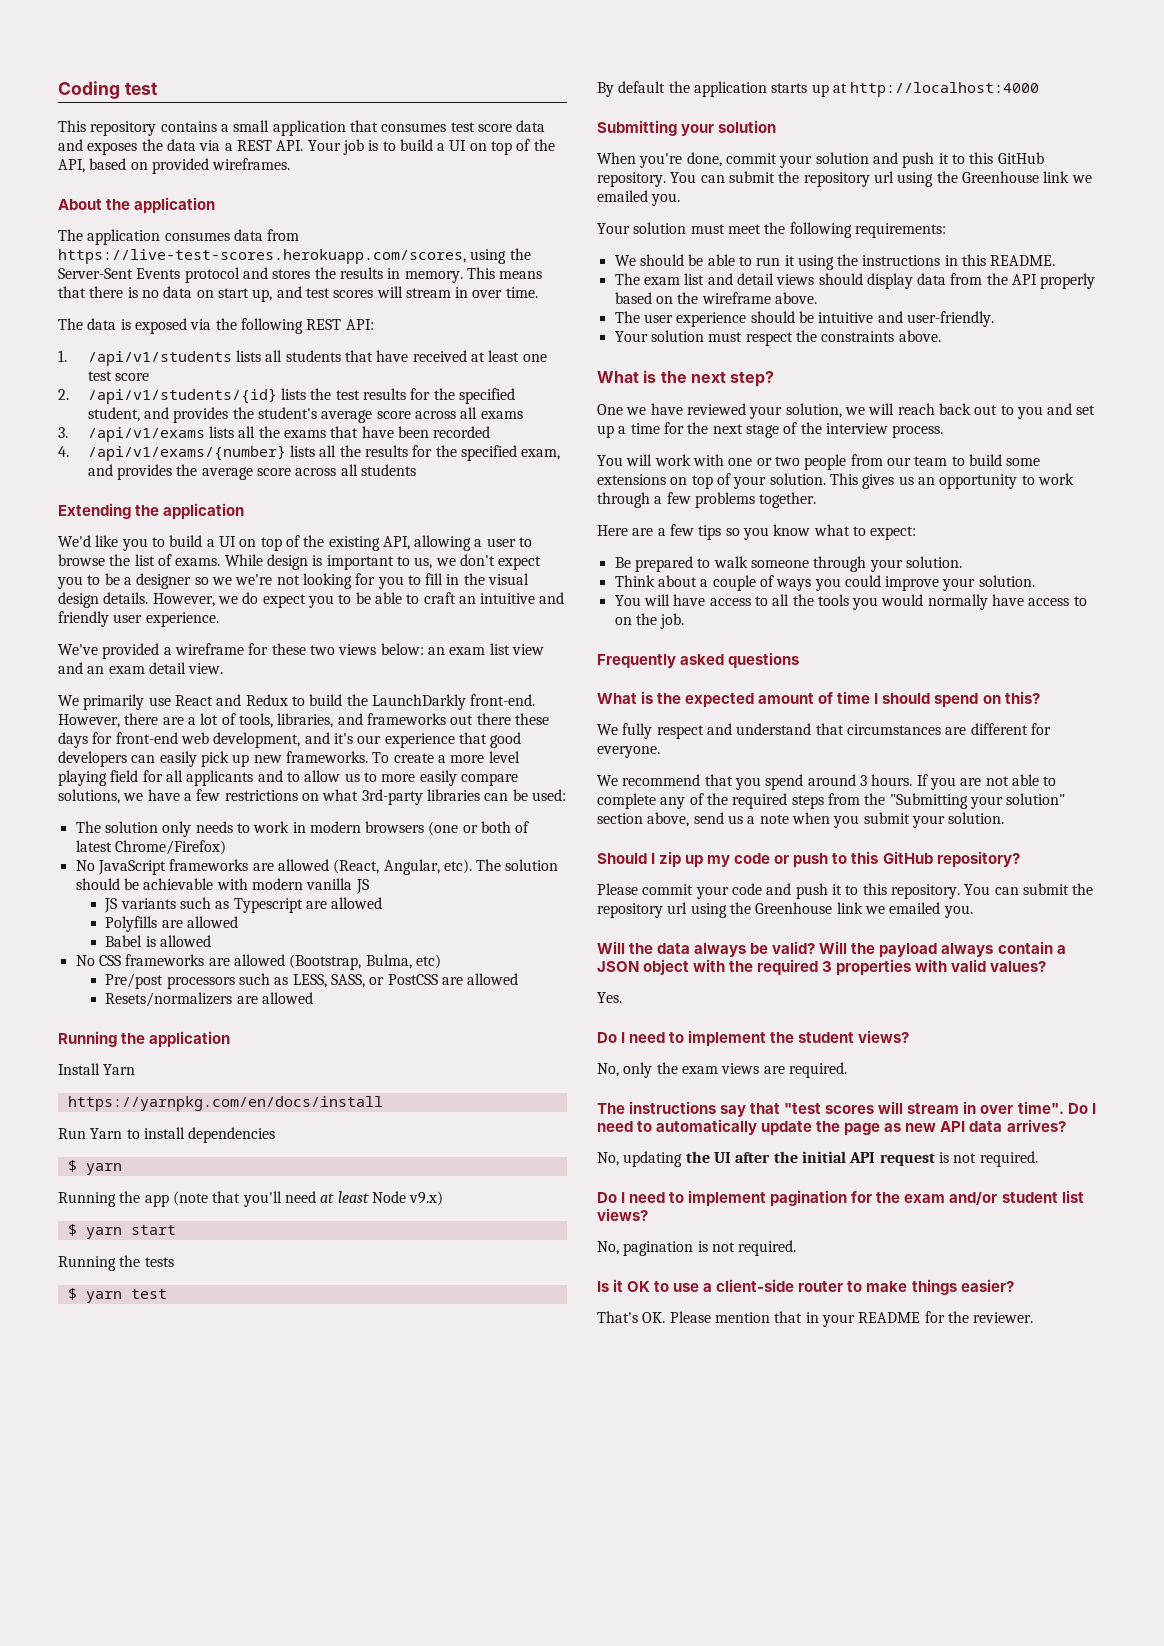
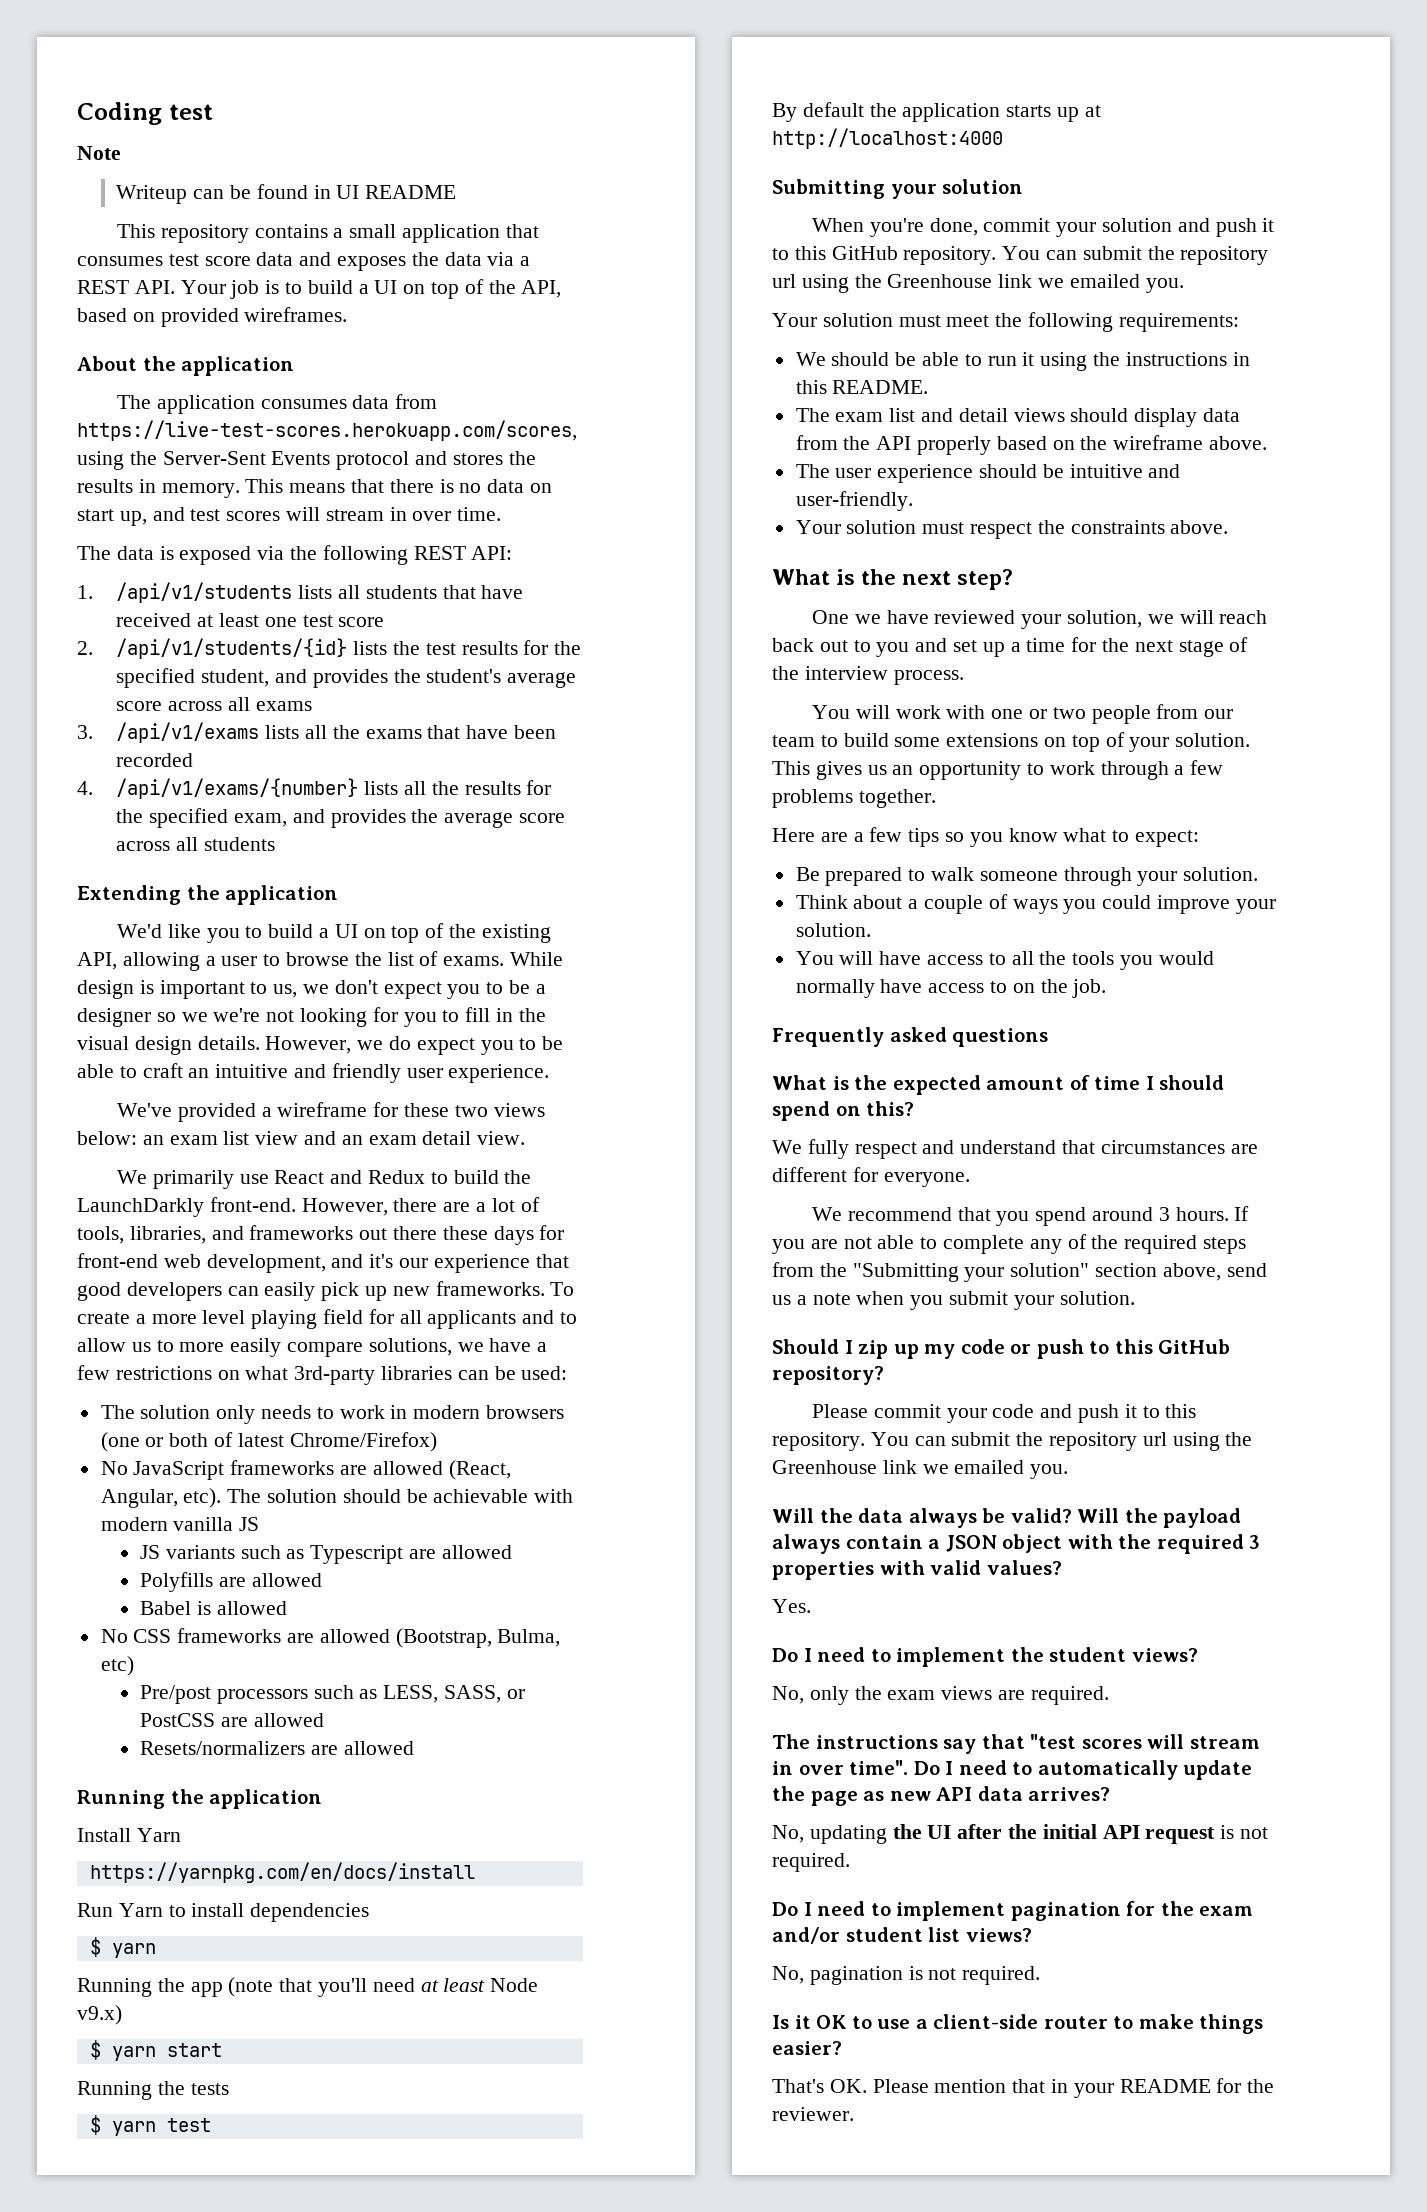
+ Note
+ Writeup can be found in UI README

